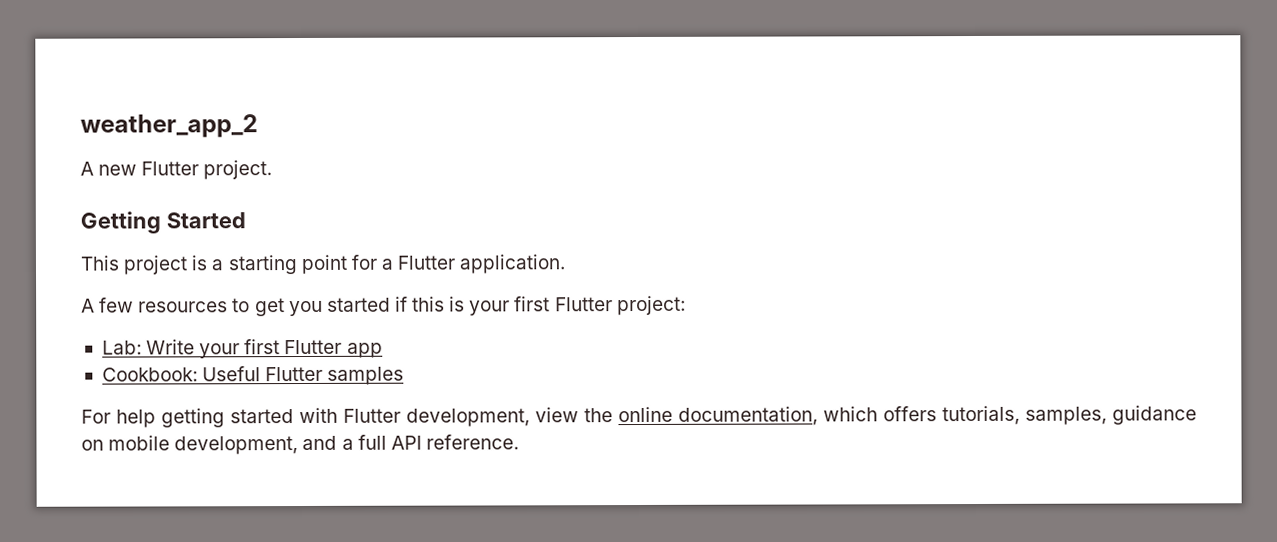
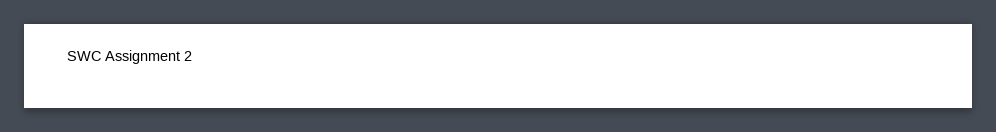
- weather_app_2
- A new Flutter project.
- Getting Started
- This project is a starting point for a Flutter application.
- A few resources to get you started if this is your first Flutter project:
- Lab: Write your first Flutter app
- Cookbook: Useful Flutter samples
- For help getting started with Flutter development, view the online documentation, which offers tutorials, samples, guidance on mobile development, and a full API reference.
+ SWC Assignment 2

